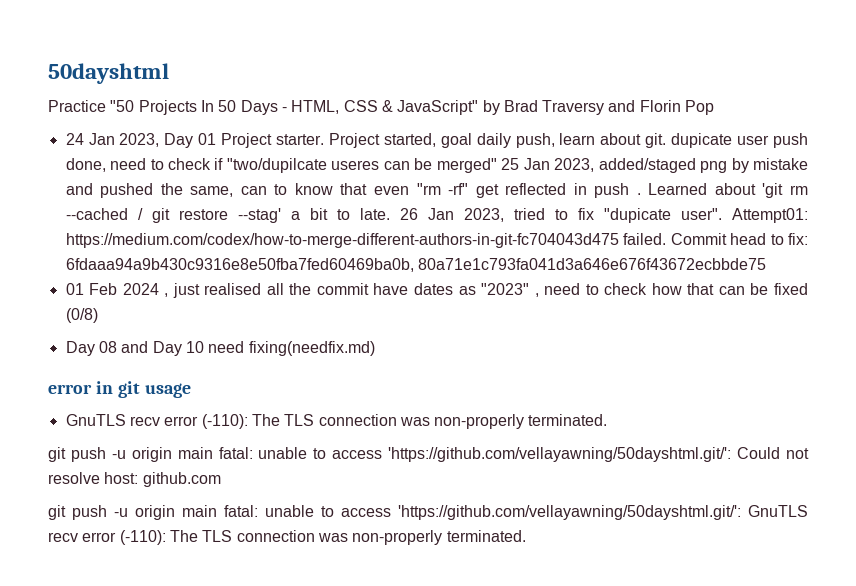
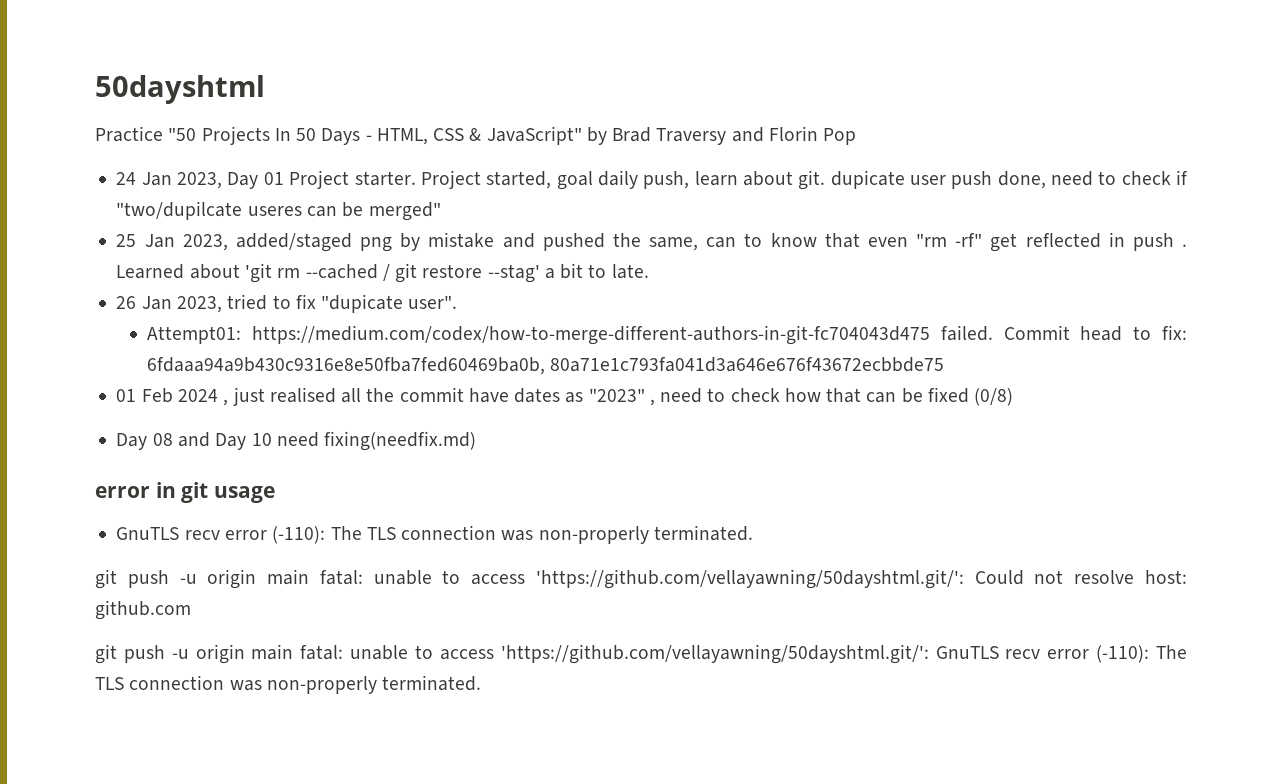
- Project started, goal daily push, learn about git. dupicate user push done, need to check if "two/dupilcate useres can be merged" 25 Jan 2023, added/staged png by mistake and pushed the same, can to know that even "rm -rf" get reflected in push .
+ Project started, goal daily push, learn about git. dupicate user push done, need to check if "two/dupilcate useres can be merged"
+ 25 Jan 2023, added/staged png by mistake and pushed the same, can to know that even "rm -rf" get reflected in push .
- Learned about 'git rm --cached / git restore --stag' a bit to late. 26 Jan 2023, tried to fix "dupicate user". Attempt01: https://medium.com/codex/how-to-merge-different-authors-in-git-fc704043d475 failed.
+ Learned about 'git rm --cached / git restore --stag' a bit to late.
+ 26 Jan 2023, tried to fix "dupicate user".
+ Attempt01: https://medium.com/codex/how-to-merge-different-authors-in-git-fc704043d475 failed.

